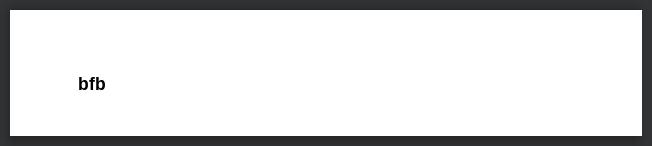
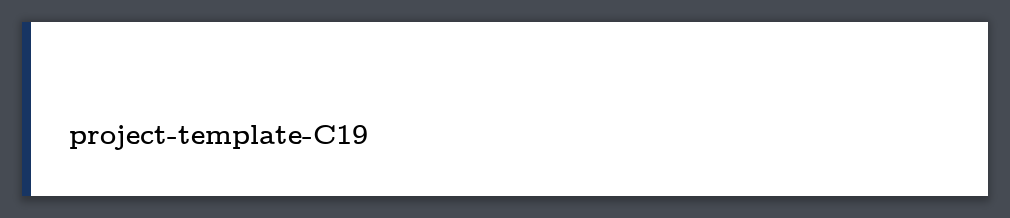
- bfb
+ project-template-C19

